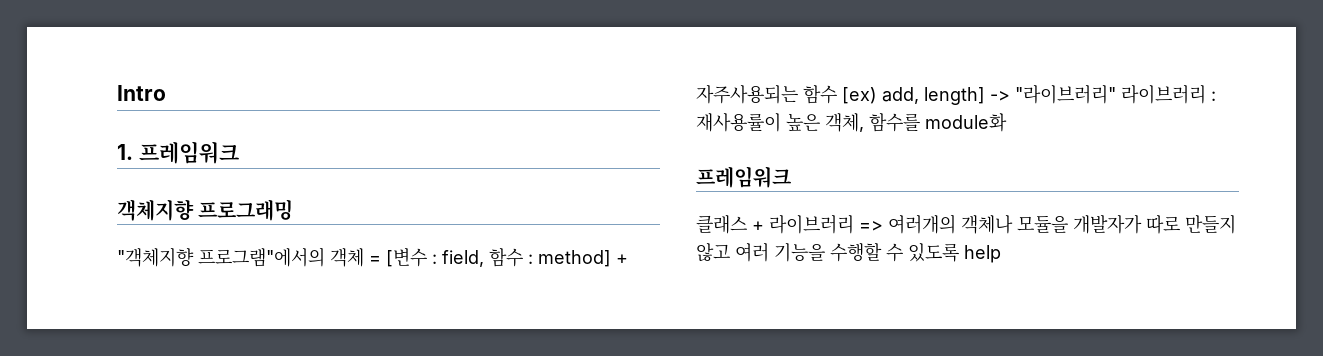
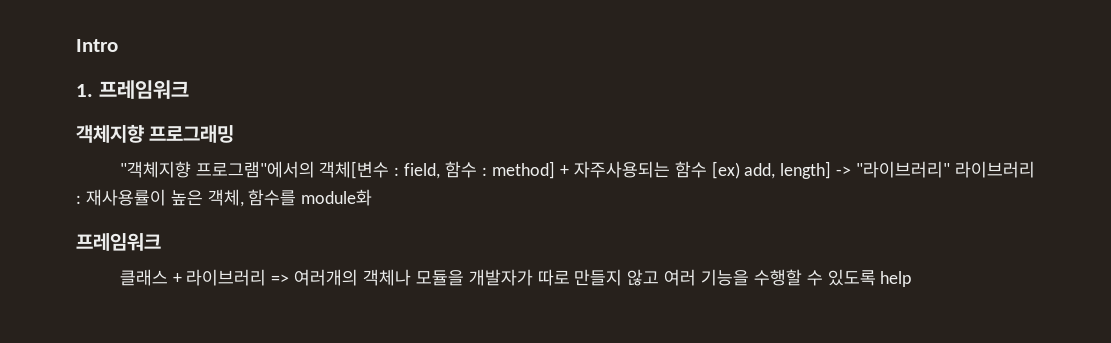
- "객체지향 프로그램"에서의 객체 = [변수 : field, 함수 : method] + 자주사용되는 함수 [ex) add, length] -> "라이브러리" 라이브러리 : 재사용률이 높은 객체, 함수를 module화
+ "객체지향 프로그램"에서의 객체[변수 : field, 함수 : method] + 자주사용되는 함수 [ex) add, length] -> "라이브러리" 라이브러리 : 재사용률이 높은 객체, 함수를 module화

